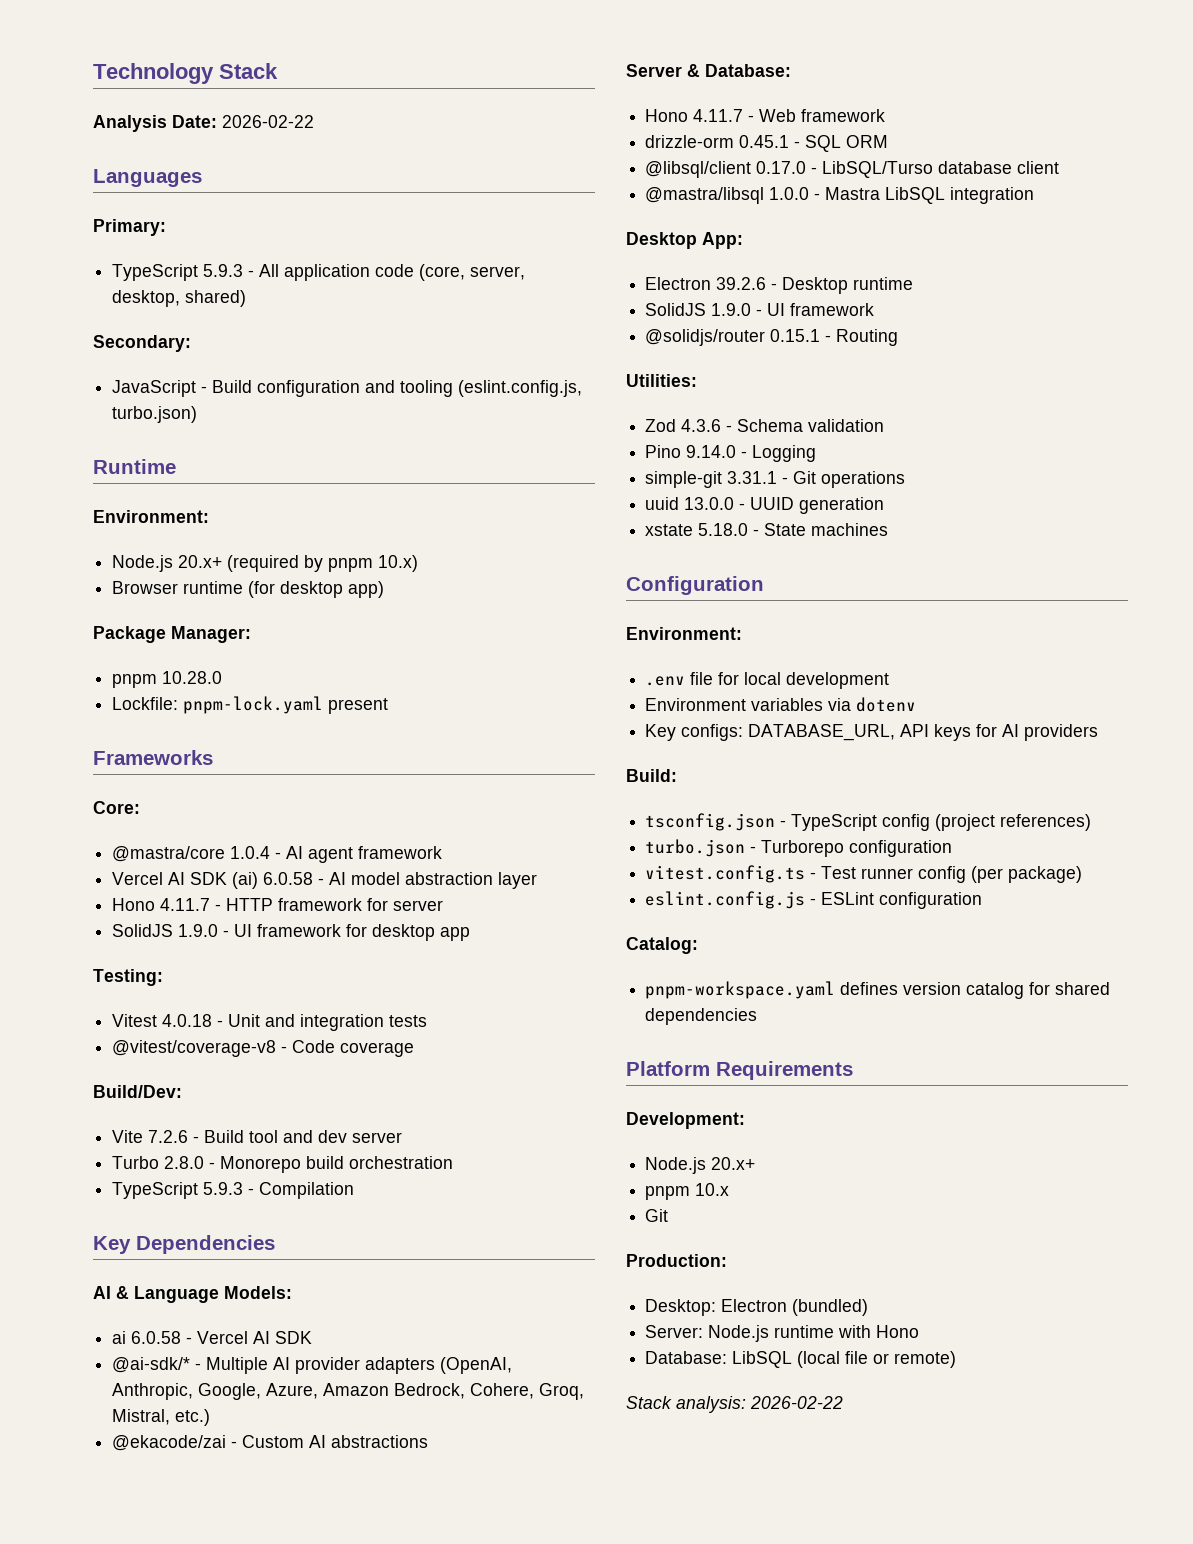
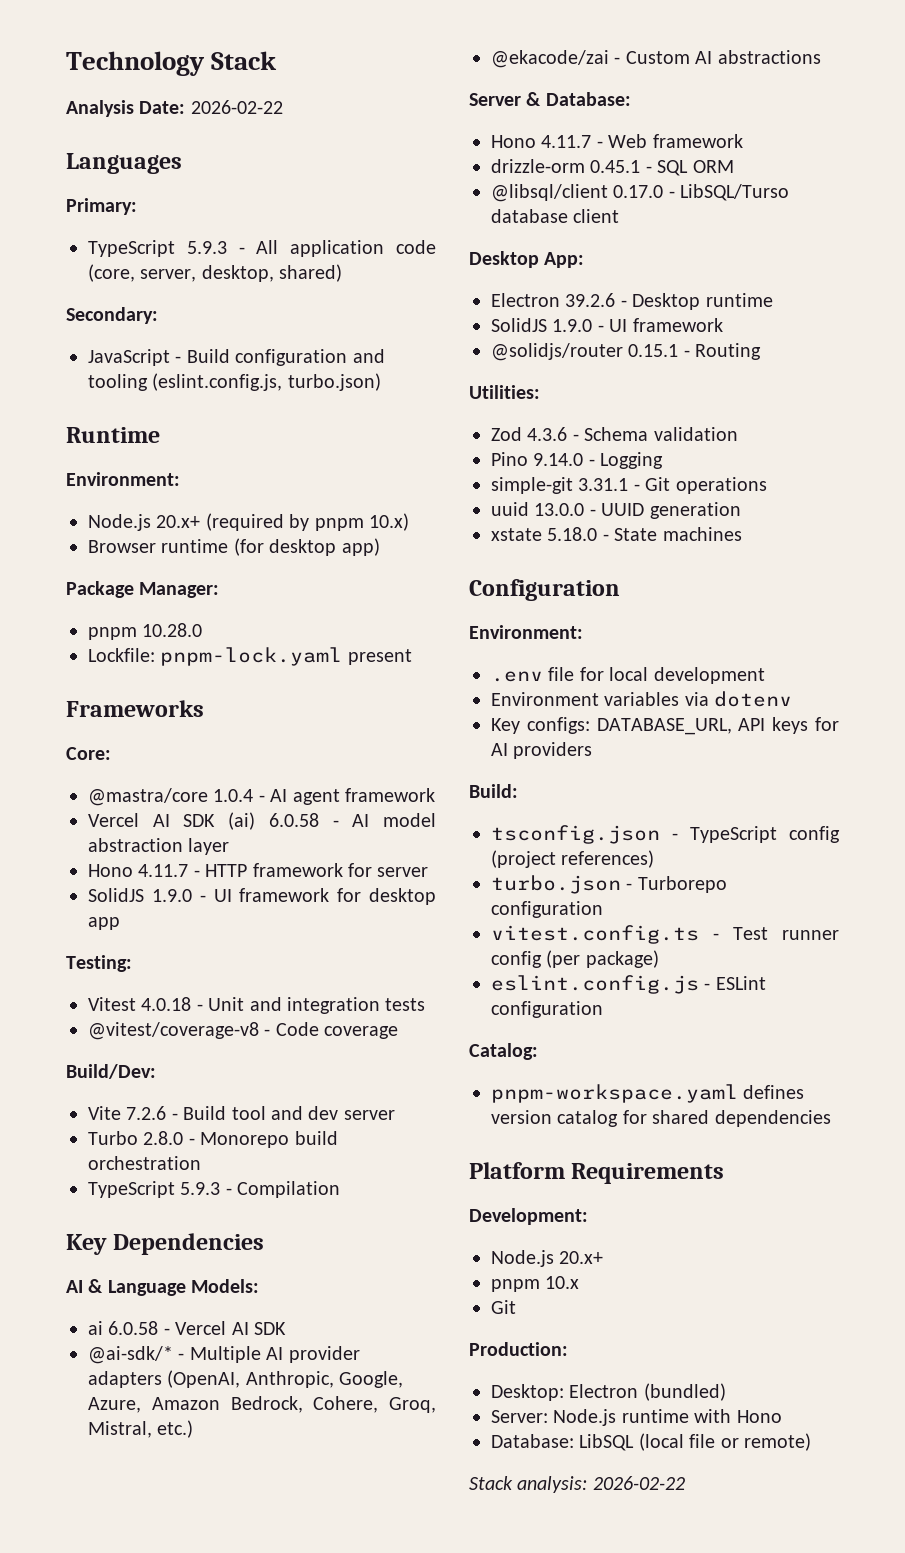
- @mastra/libsql 1.0.0 - Mastra LibSQL integration

